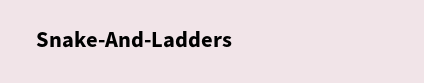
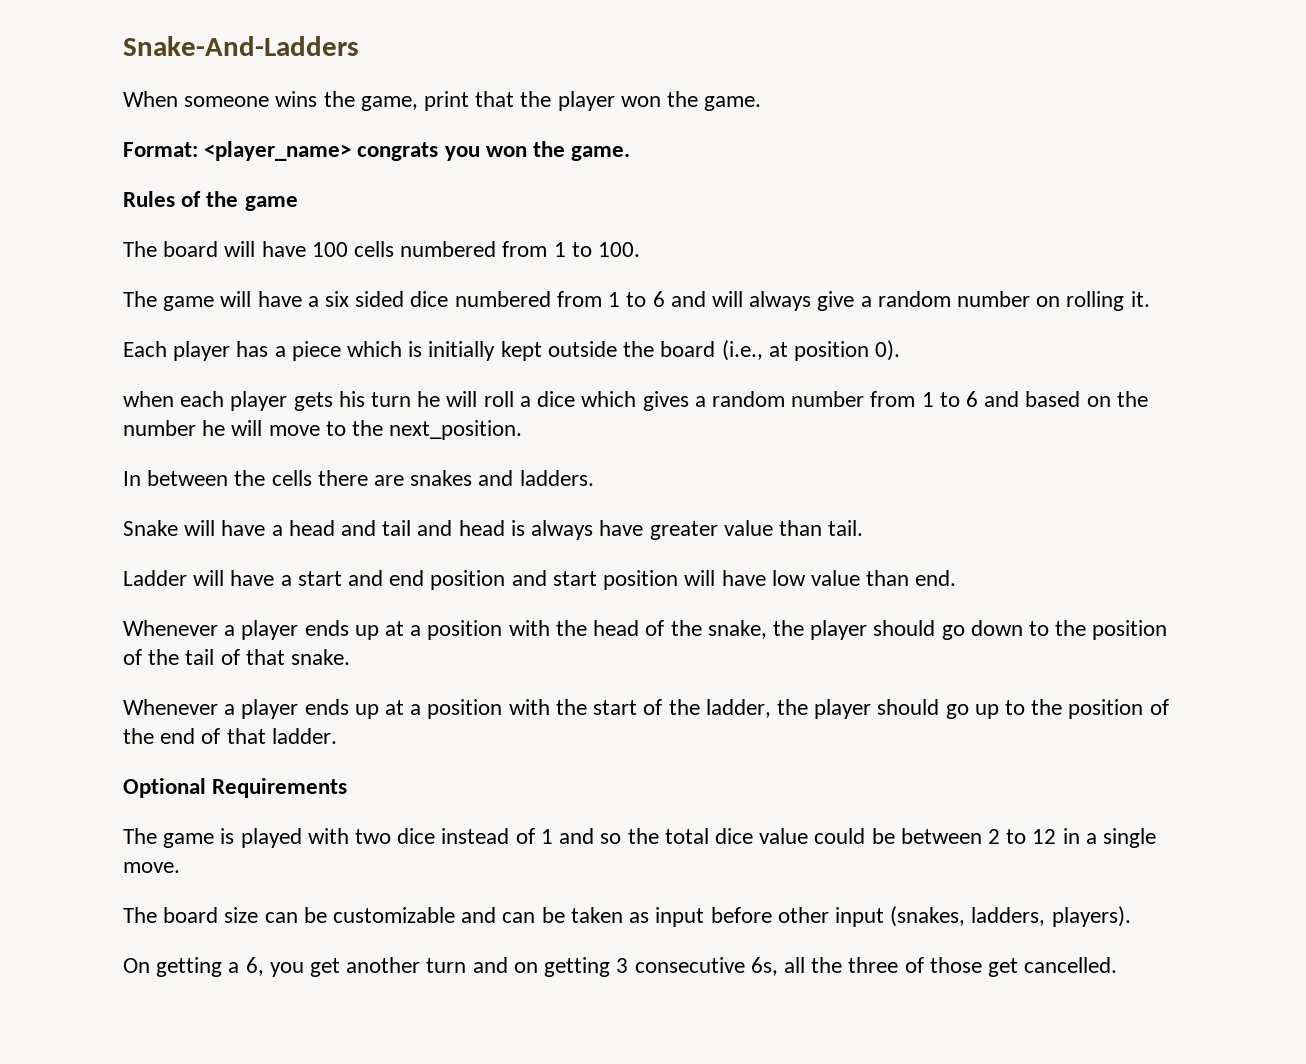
+ When someone wins the game, print that the player won the game.
+ Format: <player_name> congrats you won the game.
+ Rules of the game
+ The board will have 100 cells numbered from 1 to 100.
+ The game will have a six sided dice numbered from 1 to 6 and will always give a random number on rolling it.
+ Each player has a piece which is initially kept outside the board (i.e., at position 0).
+ when each player gets his turn he will roll a dice which gives a random number from 1 to 6 and based on the number he will move to the next_position.
+ In between the cells there are snakes and ladders.
+ Snake will have a head and tail and head is always have greater value than tail.
+ Ladder will have a start and end position and start position will have low value than end.
+ Whenever a player ends up at a position with the head of the snake, the player should go down to the position of the tail of that snake.
+ Whenever a player ends up at a position with the start of the ladder, the player should go up to the position of the end of that ladder.
+ Optional Requirements
+ The game is played with two dice instead of 1 and so the total dice value could be between 2 to 12 in a single move.
+ The board size can be customizable and can be taken as input before other input (snakes, ladders, players).
+ On getting a 6, you get another turn and on getting 3 consecutive 6s, all the three of those get cancelled.

